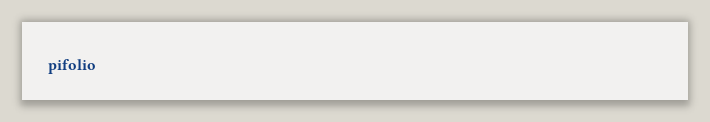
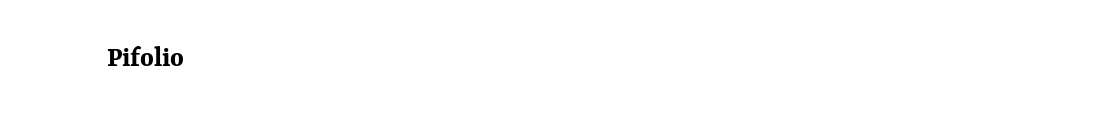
- pifolio
+ Pifolio

